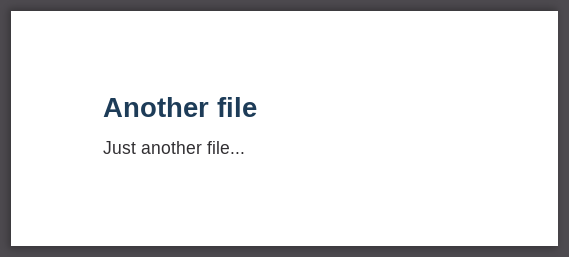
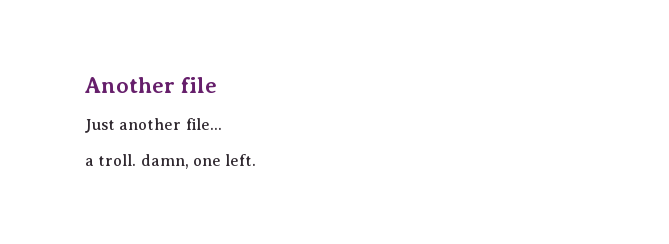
+ a troll. damn, one left.

